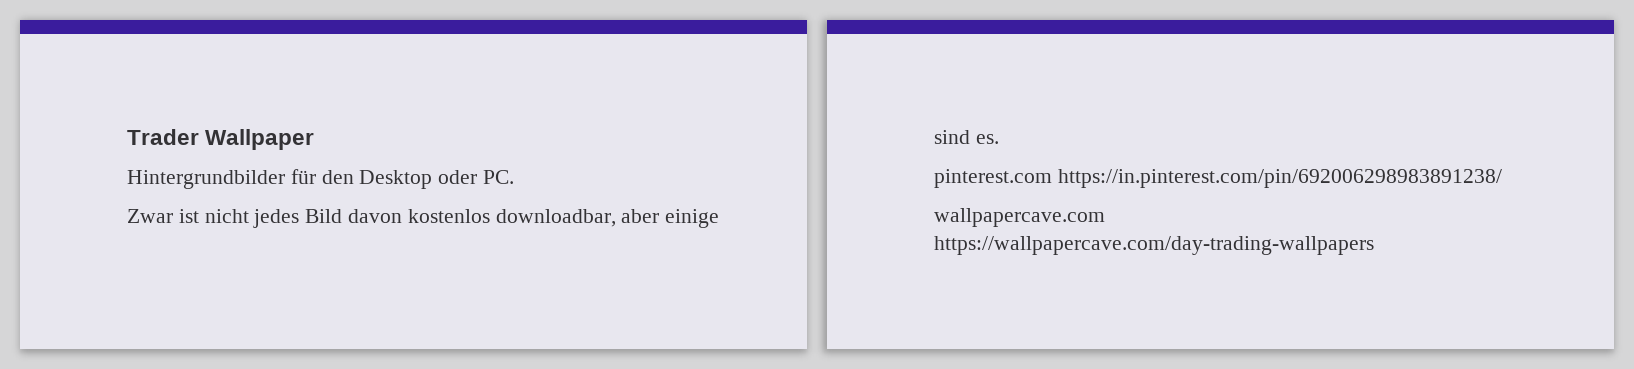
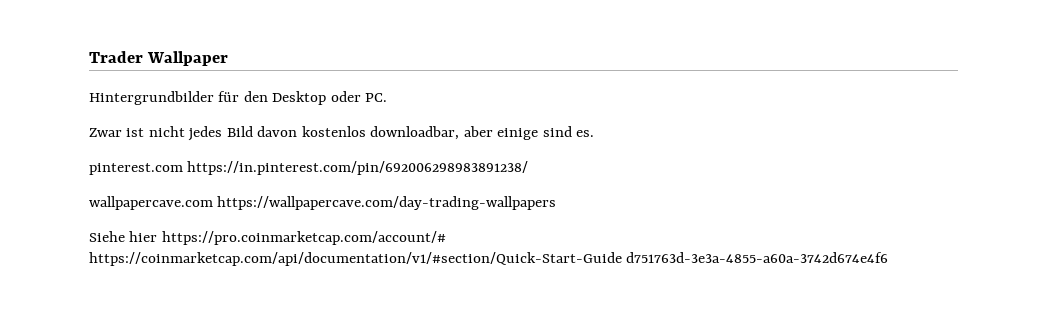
+ Siehe hier https://pro.coinmarketcap.com/account/# https://coinmarketcap.com/api/documentation/v1/#section/Quick-Start-Guide d751763d-3e3a-4855-a60a-3742d674e4f6

